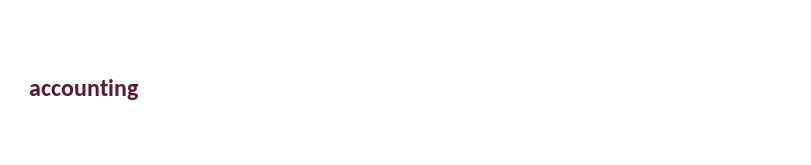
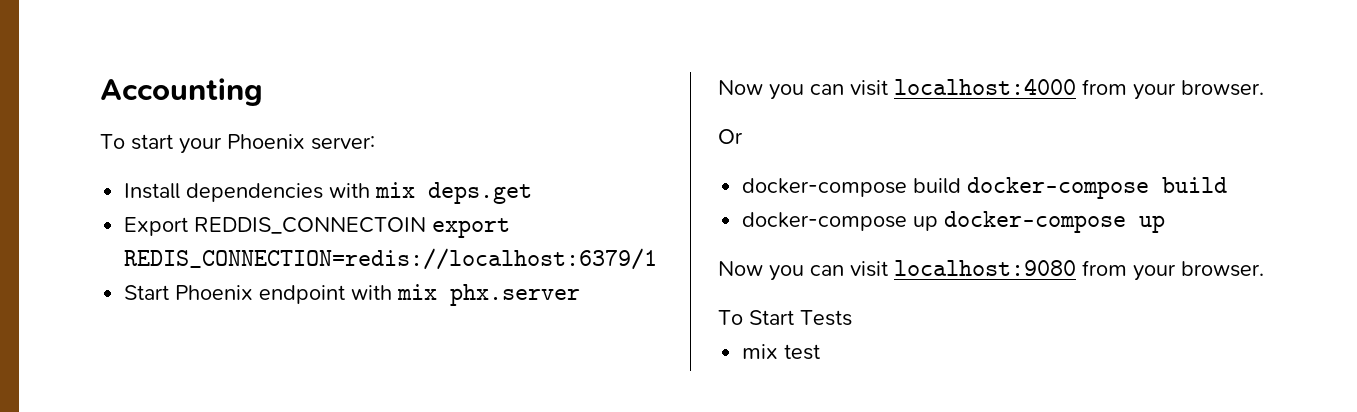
- accounting
+ Accounting
+ To start your Phoenix server:
+ Install dependencies with mix deps.get
+ Export REDDIS_CONNECTOIN export REDIS_CONNECTION=redis://localhost:6379/1
+ Start Phoenix endpoint with mix phx.server
+ Now you can visit localhost:4000 from your browser.
+ Or
+ docker-compose build docker-compose build
+ docker-compose up docker-compose up
+ Now you can visit localhost:9080 from your browser.
+ To Start Tests
+ mix test

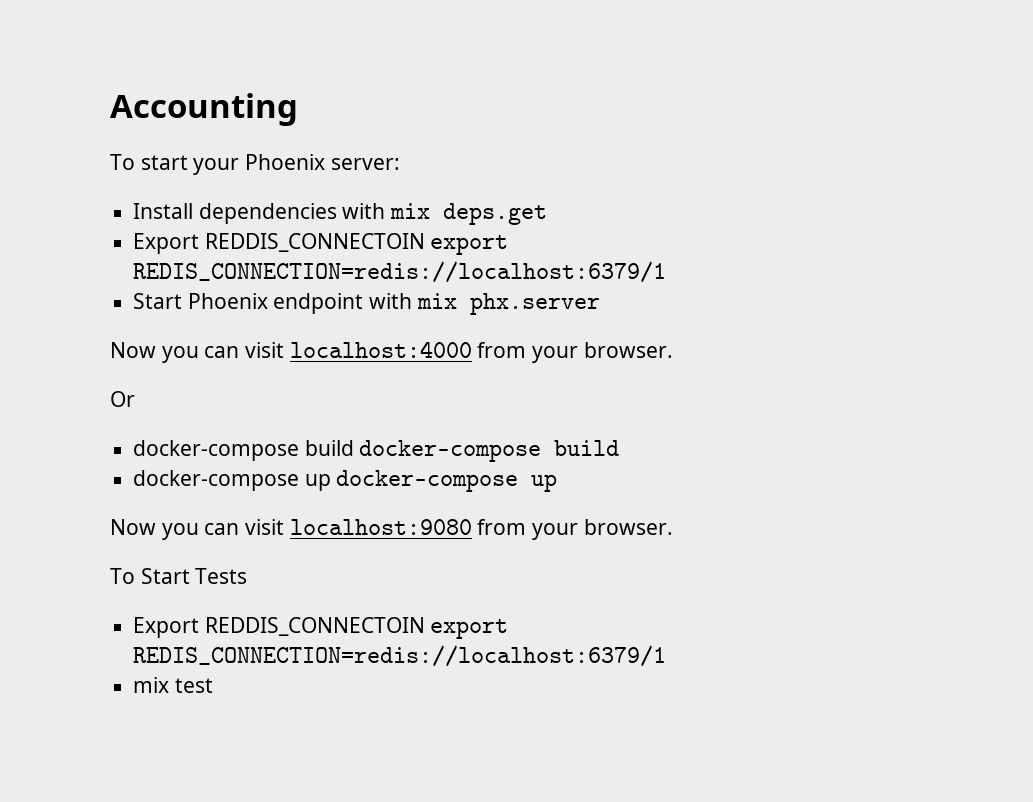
  To Start Tests
+ Export REDDIS_CONNECTOIN export REDIS_CONNECTION=redis://localhost:6379/1

